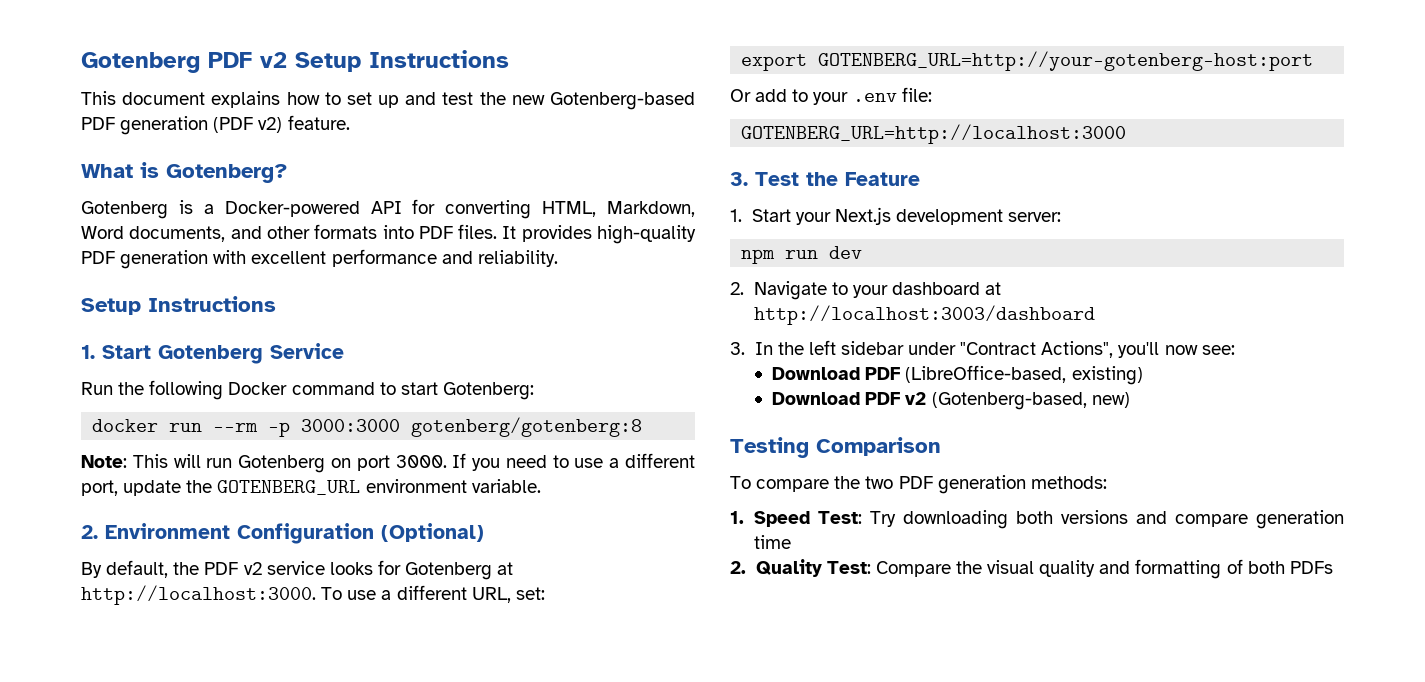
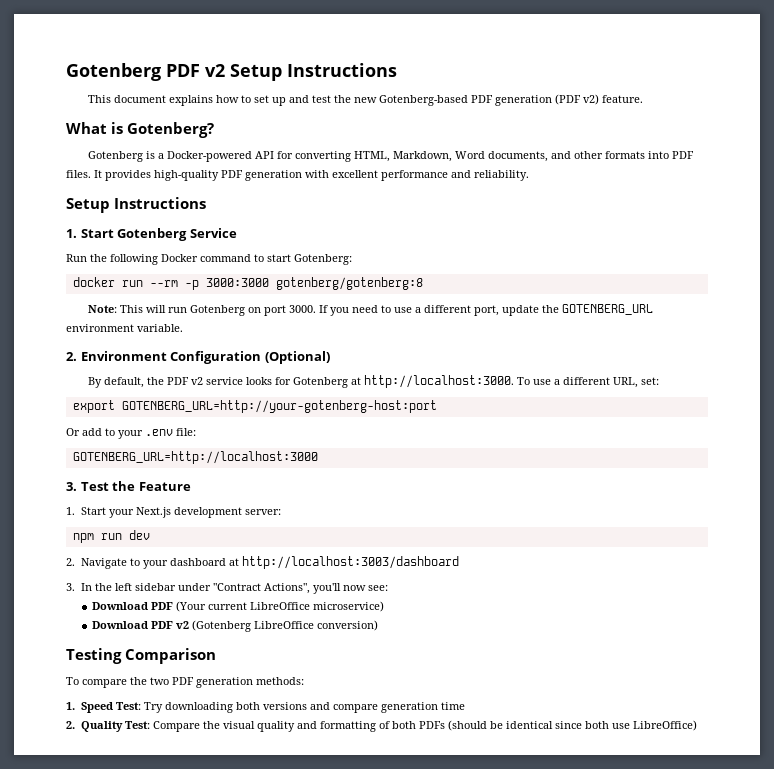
- Download PDF (LibreOffice-based, existing)
+ Download PDF (Your current LibreOffice microservice)
- Download PDF v2 (Gotenberg-based, new)
+ Download PDF v2 (Gotenberg LibreOffice conversion)
- 2. Quality Test: Compare the visual quality and formatting of both PDFs
+ 2. Quality Test: Compare the visual quality and formatting of both PDFs (should be identical since both use LibreOffice)

